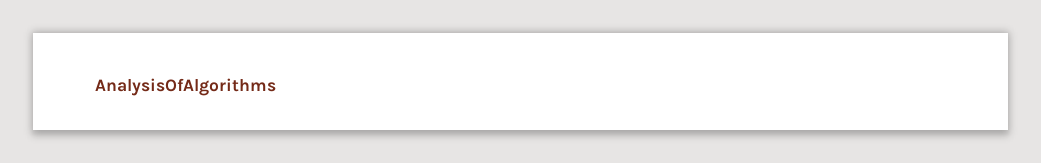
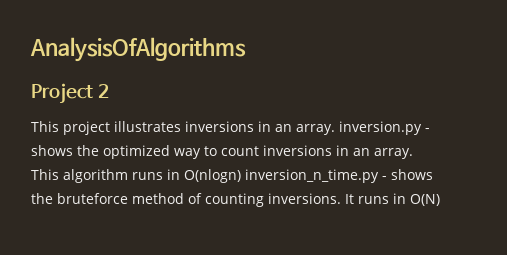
+ Project 2
+ This project illustrates inversions in an array. inversion.py - shows the optimized way to count inversions in an array. This algorithm runs in O(nlogn) inversion_n_time.py - shows the bruteforce method of counting inversions. It runs in O(N)

